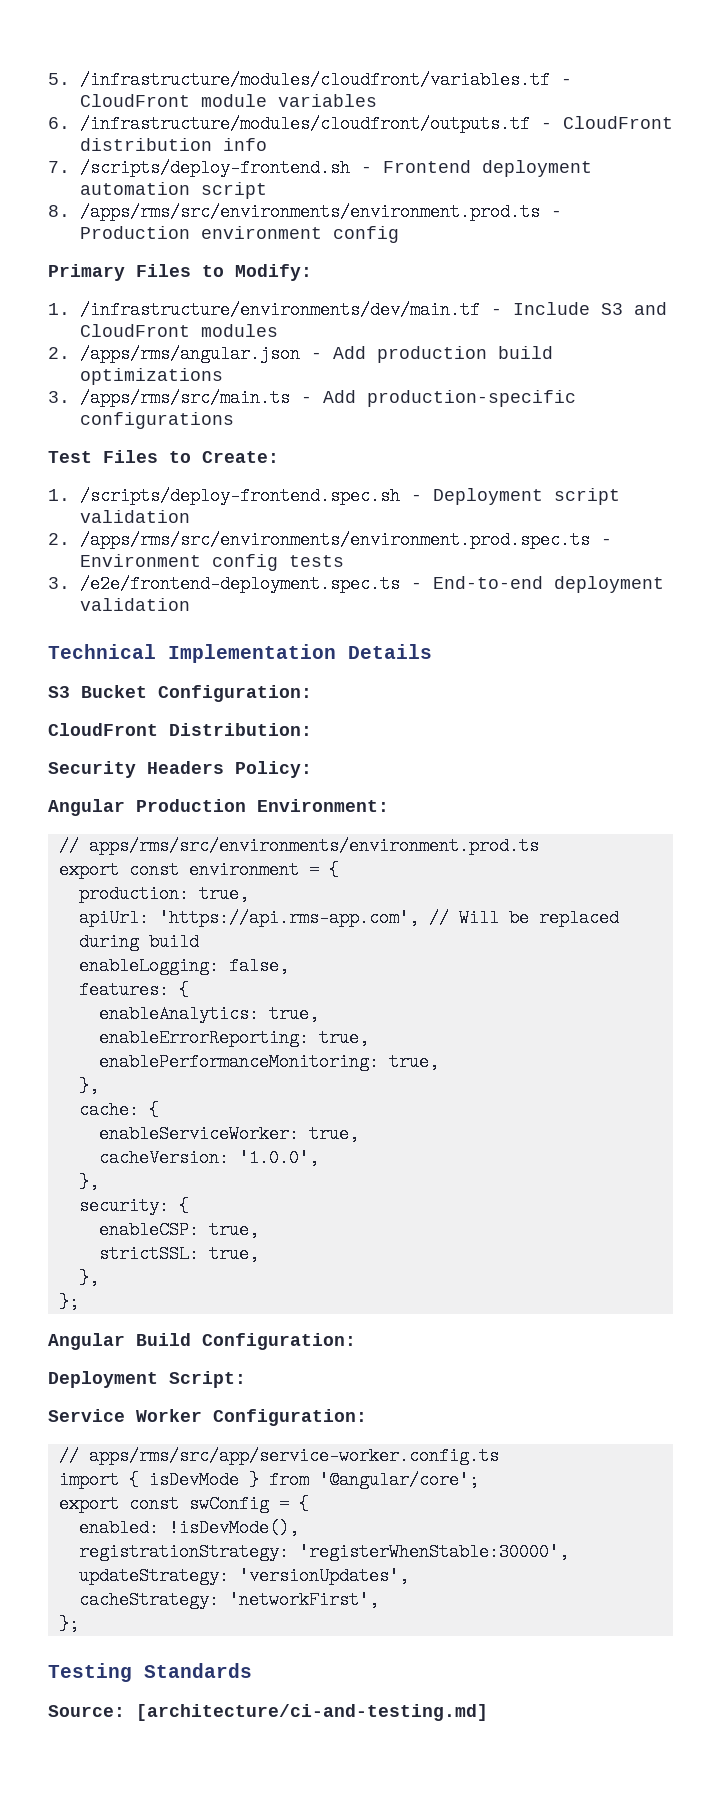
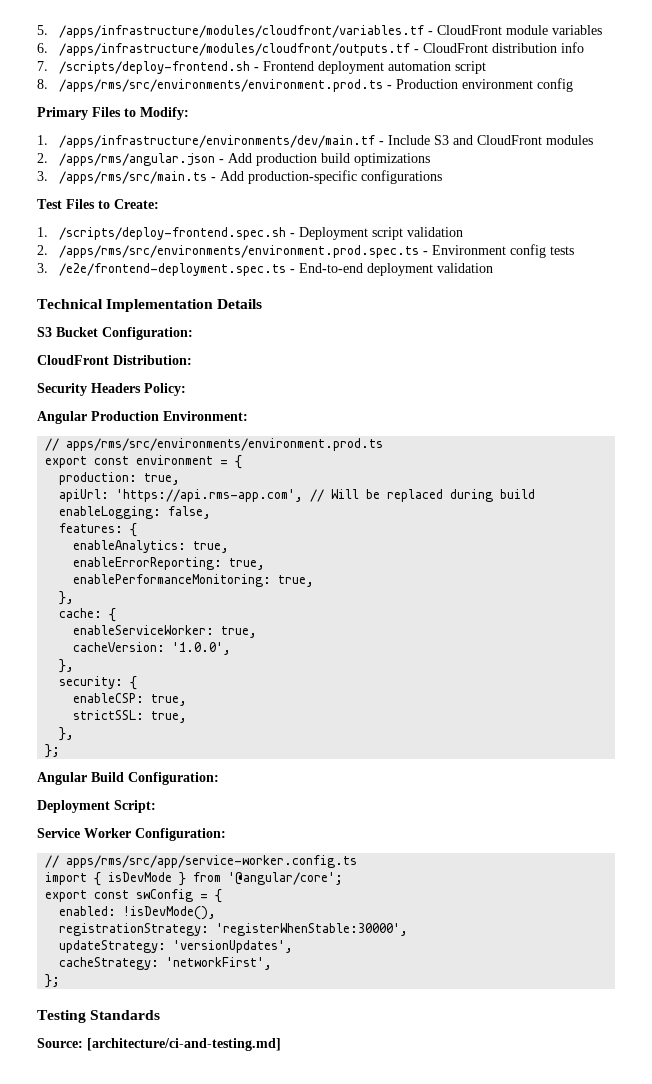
- 5. /infrastructure/modules/cloudfront/variables.tf - CloudFront module variables
+ 5. /apps/infrastructure/modules/cloudfront/variables.tf - CloudFront module variables
- 6. /infrastructure/modules/cloudfront/outputs.tf - CloudFront distribution info
+ 6. /apps/infrastructure/modules/cloudfront/outputs.tf - CloudFront distribution info
- 1. /infrastructure/environments/dev/main.tf - Include S3 and CloudFront modules
+ 1. /apps/infrastructure/environments/dev/main.tf - Include S3 and CloudFront modules

